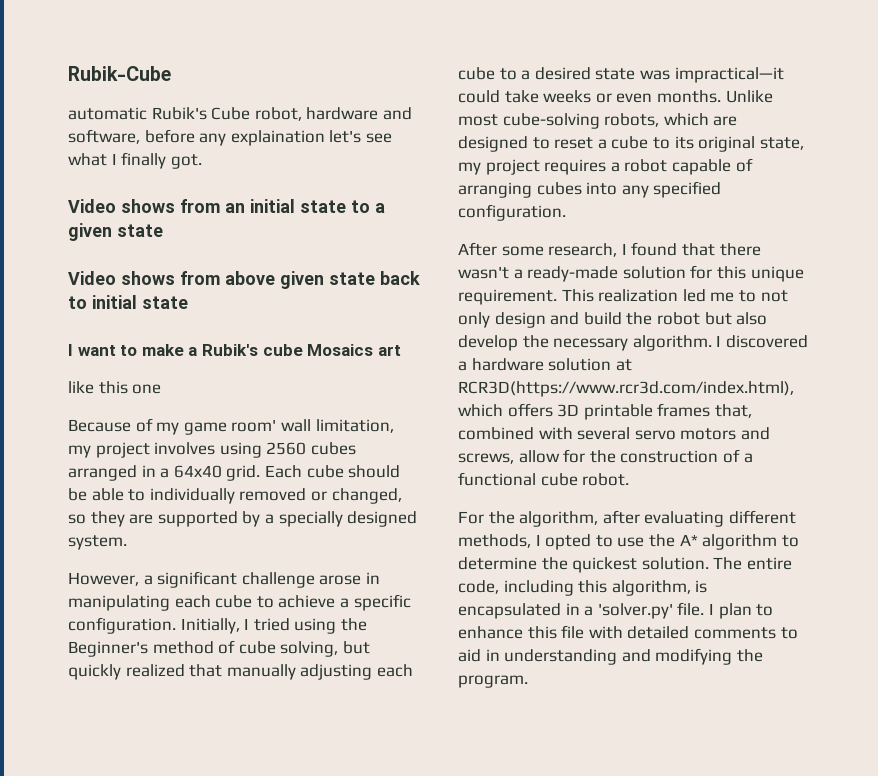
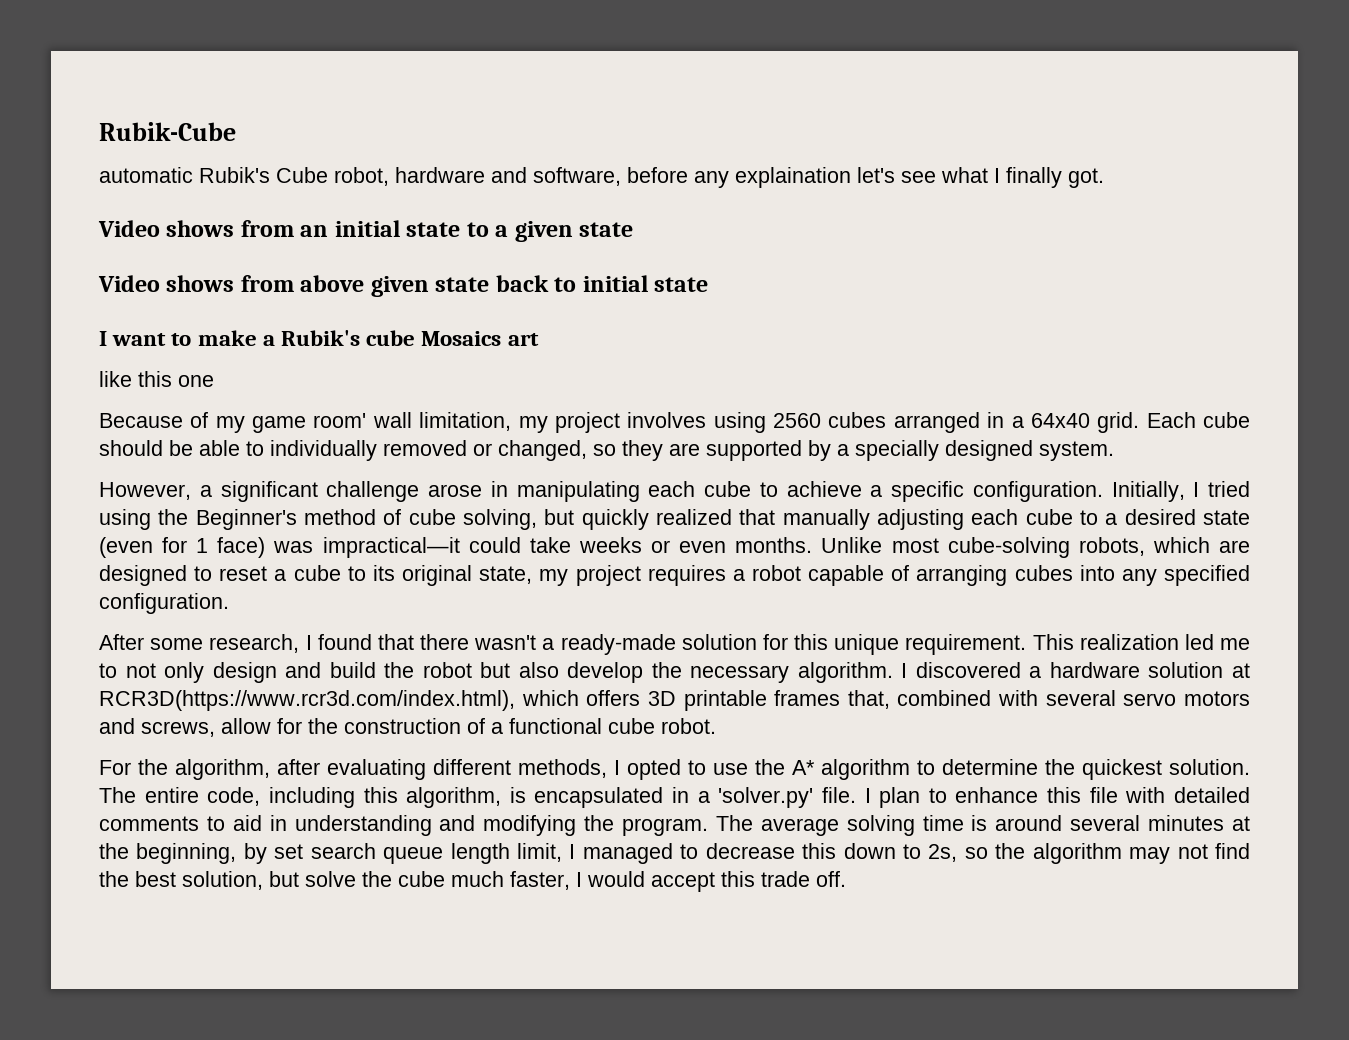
- Initially, I tried using the Beginner's method of cube solving, but quickly realized that manually adjusting each cube to a desired state was impractical—it could take weeks or even months.
+ Initially, I tried using the Beginner's method of cube solving, but quickly realized that manually adjusting each cube to a desired state (even for 1 face) was impractical—it could take weeks or even months.
+ The average solving time is around several minutes at the beginning, by set search queue length limit, I managed to decrease this down to 2s, so the algorithm may not find the best solution, but solve the cube much faster, I would accept this trade off.

